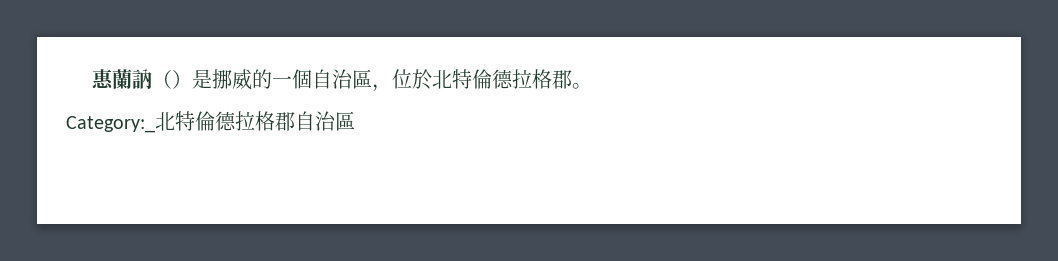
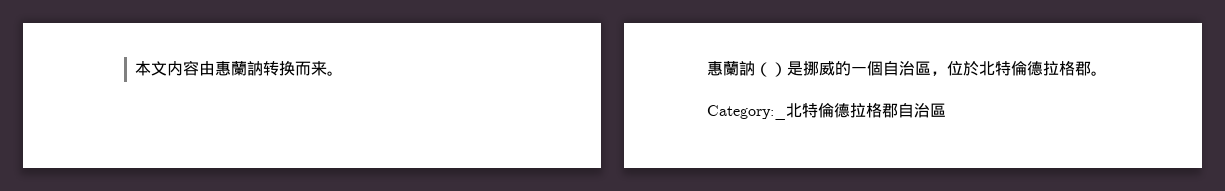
+ 本文内容由惠蘭訥转换而来。

